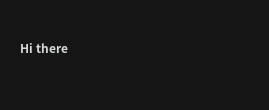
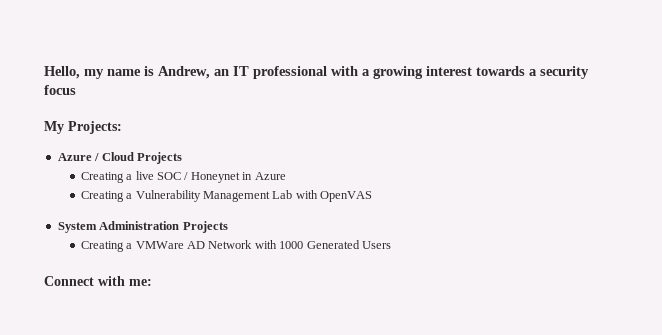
- Hi there
+ Hello, my name is Andrew, an IT professional with a growing interest towards a security focus
+ My Projects:
+ Azure / Cloud Projects
+ Creating a live SOC / Honeynet in Azure
+ Creating a Vulnerability Management Lab with OpenVAS
+ System Administration Projects
+ Creating a VMWare AD Network with 1000 Generated Users
+ Connect with me:

